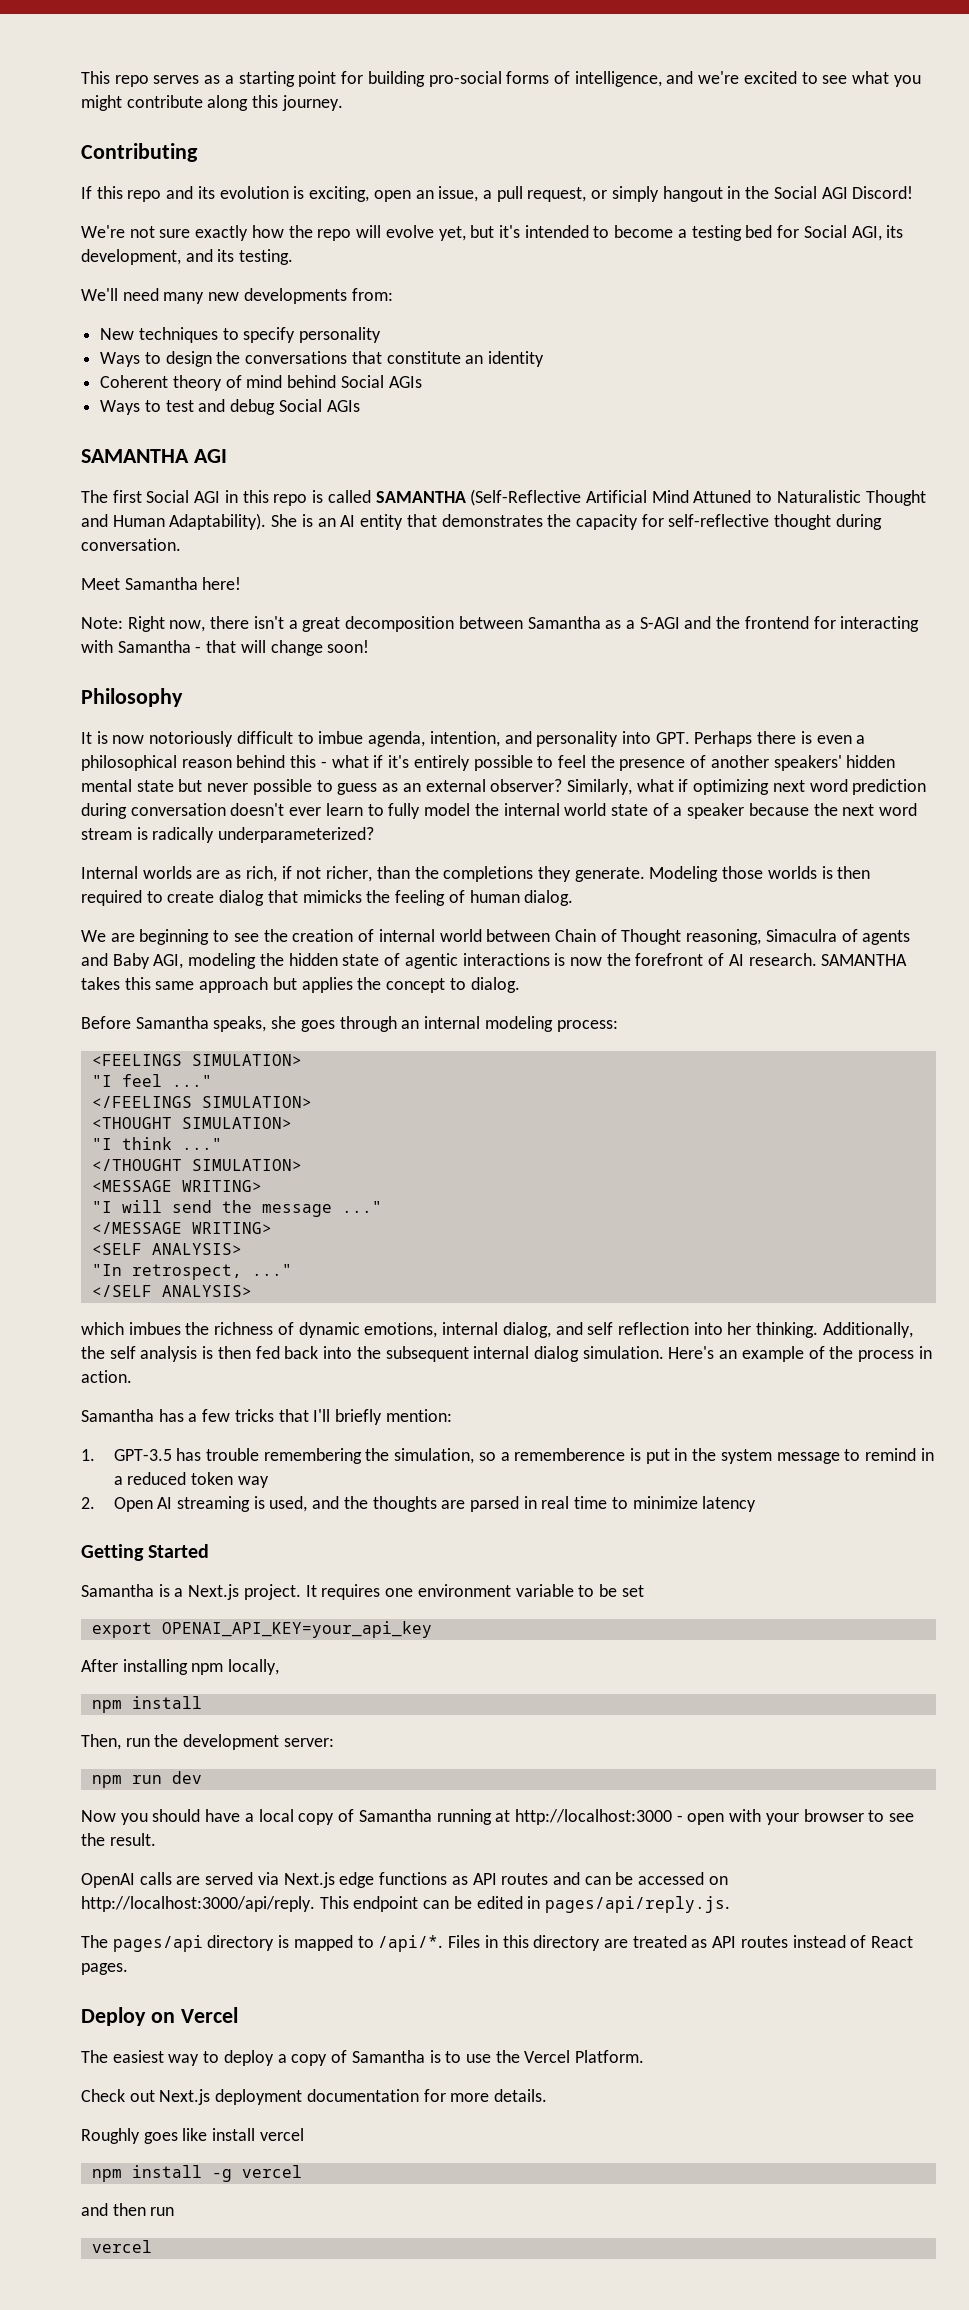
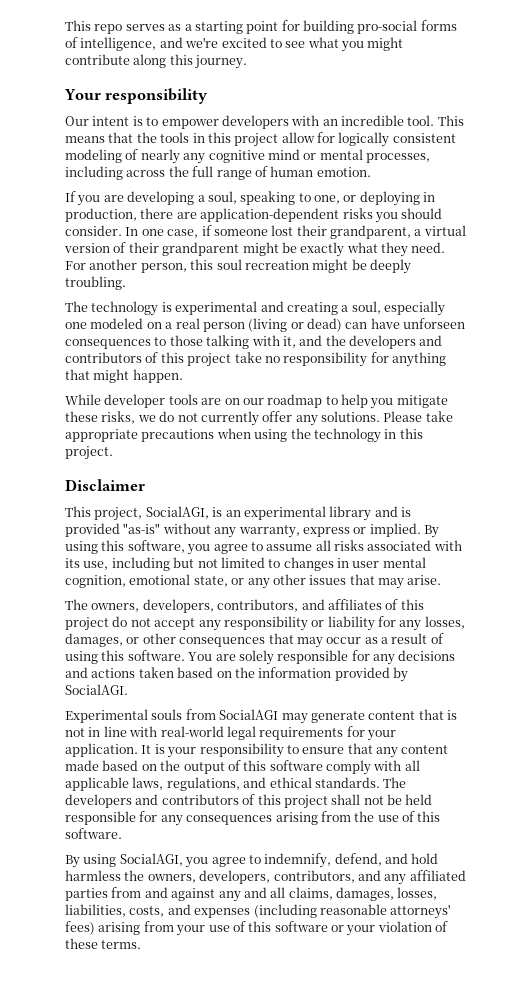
- Contributing
- If this repo and its evolution is exciting, open an issue, a pull request, or simply hangout in the Social AGI Discord!
- We're not sure exactly how the repo will evolve yet, but it's intended to become a testing bed for Social AGI, its development, and its testing.
- We'll need many new developments from:
- New techniques to specify personality
- Ways to design the conversations that constitute an identity
- Coherent theory of mind behind Social AGIs
- Ways to test and debug Social AGIs
- SAMANTHA AGI
- The first Social AGI in this repo is called SAMANTHA (Self-Reflective Artificial Mind Attuned to Naturalistic Thought and Human Adaptability). She is an AI entity that demonstrates the capacity for self-reflective thought during conversation.
- Meet Samantha here!
- Note: Right now, there isn't a great decomposition between Samantha as a S-AGI and the frontend for interacting with Samantha - that will change soon!
- Philosophy
- It is now notoriously difficult to imbue agenda, intention, and personality into GPT. Perhaps there is even a philosophical reason behind this - what if it's entirely possible to feel the presence of another speakers' hidden mental state but never possible to guess as an external observer? Similarly, what if optimizing next word prediction during conversation doesn't ever learn to fully model the internal world state of a speaker because the next word stream is radically underparameterized?
- Internal worlds are as rich, if not richer, than the completions they generate. Modeling those worlds is then required to create dialog that mimicks the feeling of human dialog.
- We are beginning to see the creation of internal world between Chain of Thought reasoning, Simaculra of agents and Baby AGI, modeling the hidden state of agentic interactions is now the forefront of AI research. SAMANTHA takes this same approach but applies the concept to dialog.
- Before Samantha speaks, she goes through an internal modeling process:
- <FEELINGS SIMULATION>
- "I feel ..."
- </FEELINGS SIMULATION>
- <THOUGHT SIMULATION>
- "I think ..."
- </THOUGHT SIMULATION>
- <MESSAGE WRITING>
- "I will send the message ..."
- </MESSAGE WRITING>
- <SELF ANALYSIS>
- "In retrospect, ..."
- </SELF ANALYSIS>
- which imbues the richness of dynamic emotions, internal dialog, and self reflection into her thinking. Additionally, the self analysis is then fed back into the subsequent internal dialog simulation. Here's an example of the process in action.
- Samantha has a few tricks that I'll briefly mention:
- 1. GPT-3.5 has trouble remembering the simulation, so a rememberence is put in the system message to remind in a reduced token way
- 2. Open AI streaming is used, and the thoughts are parsed in real time to minimize latency
- Getting Started
- Samantha is a Next.js project. It requires one environment variable to be set
- export OPENAI_API_KEY=your_api_key
- After installing npm locally,
- npm install
- Then, run the development server:
- npm run dev
- Now you should have a local copy of Samantha running at http://localhost:3000 - open with your browser to see the result.
- OpenAI calls are served via Next.js edge functions as API routes and can be accessed on http://localhost:3000/api/reply. This endpoint can be edited in pages/api/reply.js.
- The pages/api directory is mapped to /api/*. Files in this directory are treated as API routes instead of React pages.
- Deploy on Vercel
- The easiest way to deploy a copy of Samantha is to use the Vercel Platform.
- Check out Next.js deployment documentation for more details.
- Roughly goes like install vercel
- npm install -g vercel
- and then run
- vercel
+ Your responsibility
+ Our intent is to empower developers with an incredible tool. This means that the tools in this project allow for logically consistent modeling of nearly any cognitive mind or mental processes, including across the full range of human emotion.
+ If you are developing a soul, speaking to one, or deploying in production, there are application-dependent risks you should consider. In one case, if someone lost their grandparent, a virtual version of their grandparent might be exactly what they need. For another person, this soul recreation might be deeply troubling.
+ The technology is experimental and creating a soul, especially one modeled on a real person (living or dead) can have unforseen consequences to those talking with it, and the developers and contributors of this project take no responsibility for anything that might happen.
+ While developer tools are on our roadmap to help you mitigate these risks, we do not currently offer any solutions. Please take appropriate precautions when using the technology in this project.
+ Disclaimer
+ This project, SocialAGI, is an experimental library and is provided "as-is" without any warranty, express or implied. By using this software, you agree to assume all risks associated with its use, including but not limited to changes in user mental cognition, emotional state, or any other issues that may arise.
+ The owners, developers, contributors, and affiliates of this project do not accept any responsibility or liability for any losses, damages, or other consequences that may occur as a result of using this software. You are solely responsible for any decisions and actions taken based on the information provided by SocialAGI.
+ Experimental souls from SocialAGI may generate content that is not in line with real-world legal requirements for your application. It is your responsibility to ensure that any content made based on the output of this software comply with all applicable laws, regulations, and ethical standards. The developers and contributors of this project shall not be held responsible for any consequences arising from the use of this software.
+ By using SocialAGI, you agree to indemnify, defend, and hold harmless the owners, developers, contributors, and any affiliated parties from and against any and all claims, damages, losses, liabilities, costs, and expenses (including reasonable attorneys' fees) arising from your use of this software or your violation of these terms.

